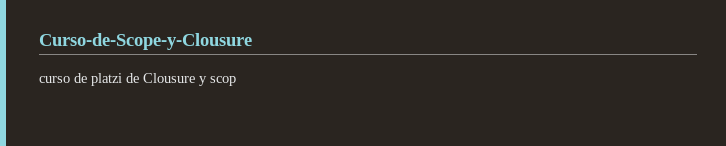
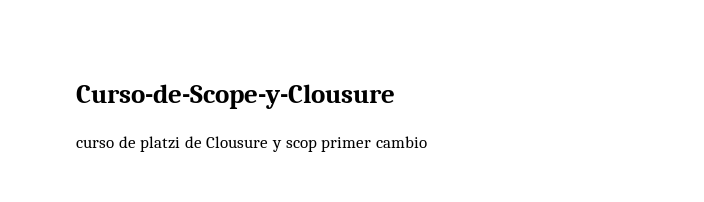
- curso de platzi de Clousure y scop
+ curso de platzi de Clousure y scop primer cambio

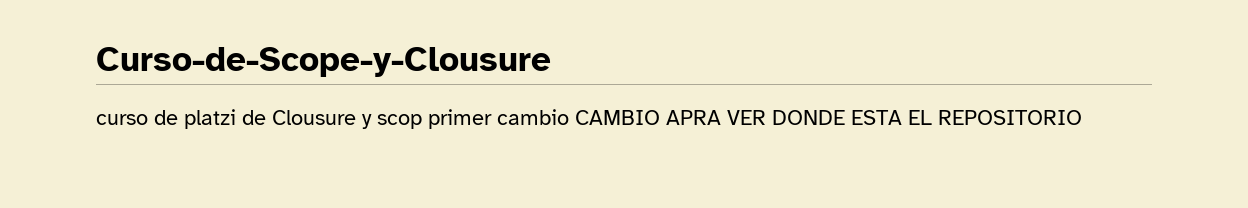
- curso de platzi de Clousure y scop primer cambio
+ curso de platzi de Clousure y scop primer cambio CAMBIO APRA VER DONDE ESTA EL REPOSITORIO

